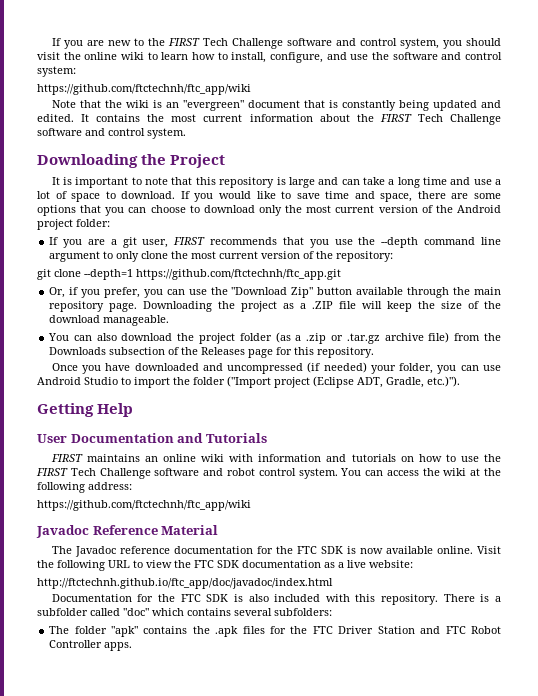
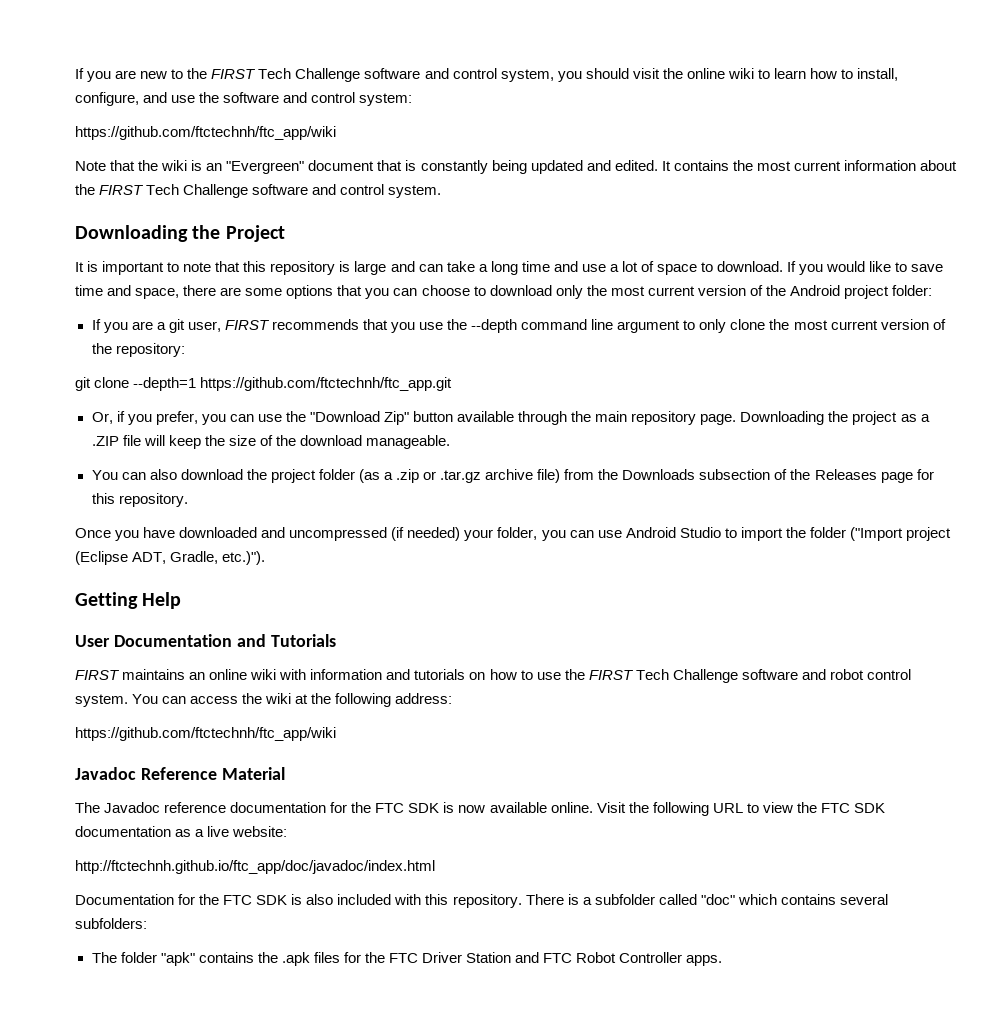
- Note that the wiki is an "evergreen" document that is constantly being updated and edited.
+ Note that the wiki is an "Evergreen" document that is constantly being updated and edited.

